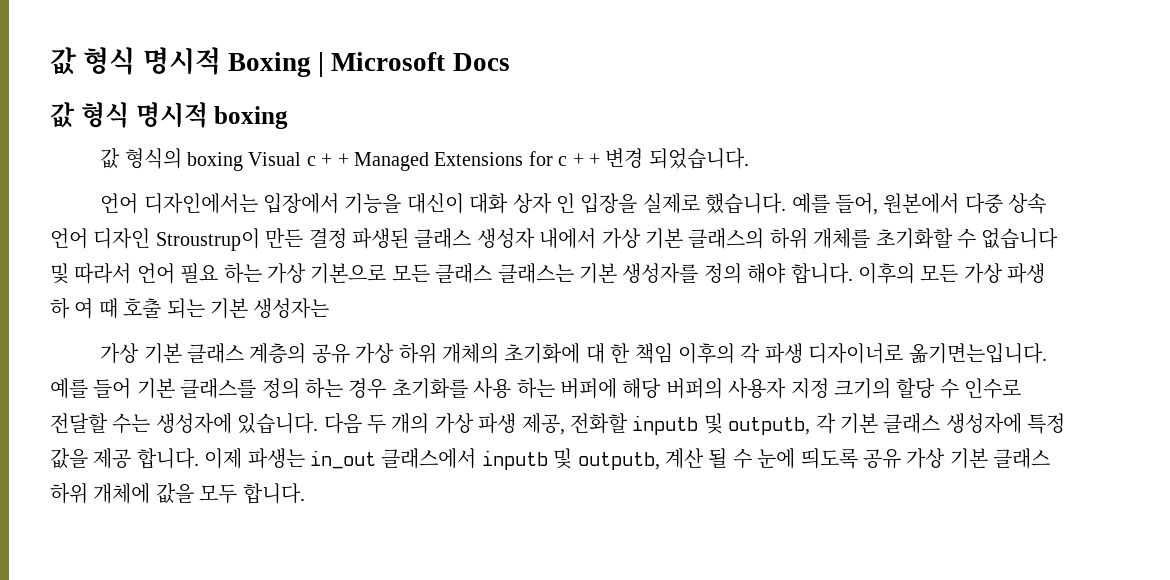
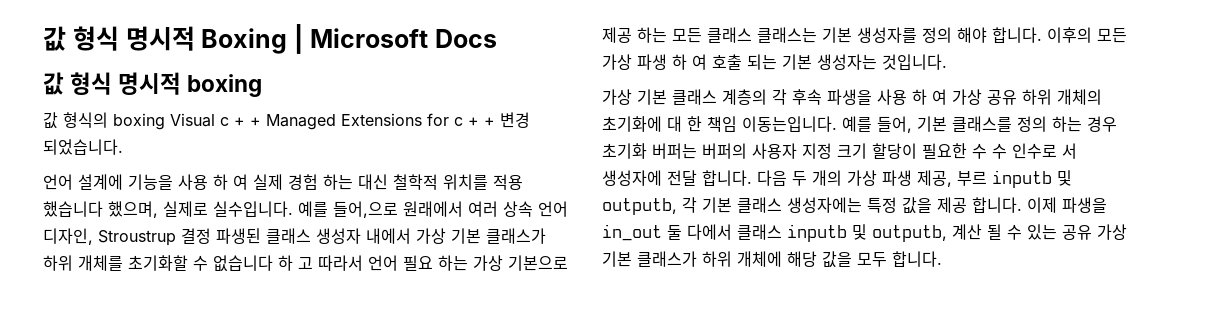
- 언어 디자인에서는 입장에서 기능을 대신이 대화 상자 인 입장을 실제로 했습니다. 예를 들어, 원본에서 다중 상속 언어 디자인 Stroustrup이 만든 결정 파생된 클래스 생성자 내에서 가상 기본 클래스의 하위 개체를 초기화할 수 없습니다 및 따라서 언어 필요 하는 가상 기본으로 모든 클래스 클래스는 기본 생성자를 정의 해야 합니다.
+ 언어 설계에 기능을 사용 하 여 실제 경험 하는 대신 철학적 위치를 적용 했습니다 했으며, 실제로 실수입니다. 예를 들어,으로 원래에서 여러 상속 언어 디자인, Stroustrup 결정 파생된 클래스 생성자 내에서 가상 기본 클래스가 하위 개체를 초기화할 수 없습니다 하 고 따라서 언어 필요 하는 가상 기본으로 제공 하는 모든 클래스 클래스는 기본 생성자를 정의 해야 합니다.
- 이후의 모든 가상 파생 하 여 때 호출 되는 기본 생성자는
+ 이후의 모든 가상 파생 하 여 호출 되는 기본 생성자는 것입니다.
- 가상 기본 클래스 계층의 공유 가상 하위 개체의 초기화에 대 한 책임 이후의 각 파생 디자이너로 옮기면는입니다. 예를 들어 기본 클래스를 정의 하는 경우 초기화를 사용 하는 버퍼에 해당 버퍼의 사용자 지정 크기의 할당 수 인수로 전달할 수는 생성자에 있습니다.
+ 가상 기본 클래스 계층의 각 후속 파생을 사용 하 여 가상 공유 하위 개체의 초기화에 대 한 책임 이동는입니다. 예를 들어, 기본 클래스를 정의 하는 경우 초기화 버퍼는 버퍼의 사용자 지정 크기 할당이 필요한 수 수 인수로 서 생성자에 전달 합니다.
- 다음 두 개의 가상 파생 제공, 전화할 inputb 및 outputb, 각 기본 클래스 생성자에 특정 값을 제공 합니다.
+ 다음 두 개의 가상 파생 제공, 부르 inputb 및 outputb, 각 기본 클래스 생성자에는 특정 값을 제공 합니다.
- 이제 파생는 in_out 클래스에서 inputb 및 outputb, 계산 될 수 눈에 띄도록 공유 가상 기본 클래스 하위 개체에 값을 모두 합니다.
+ 이제 파생을 in_out 둘 다에서 클래스 inputb 및 outputb, 계산 될 수 있는 공유 가상 기본 클래스가 하위 개체에 해당 값을 모두 합니다.

